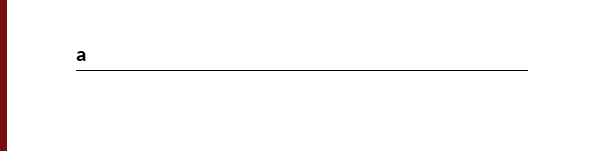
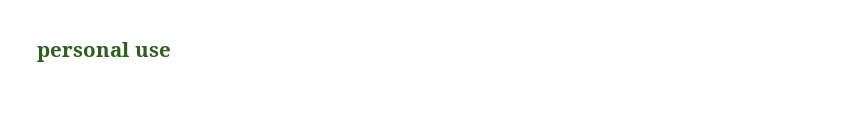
- a
+ personal use

